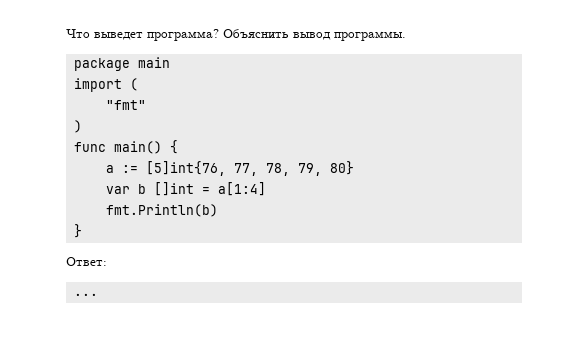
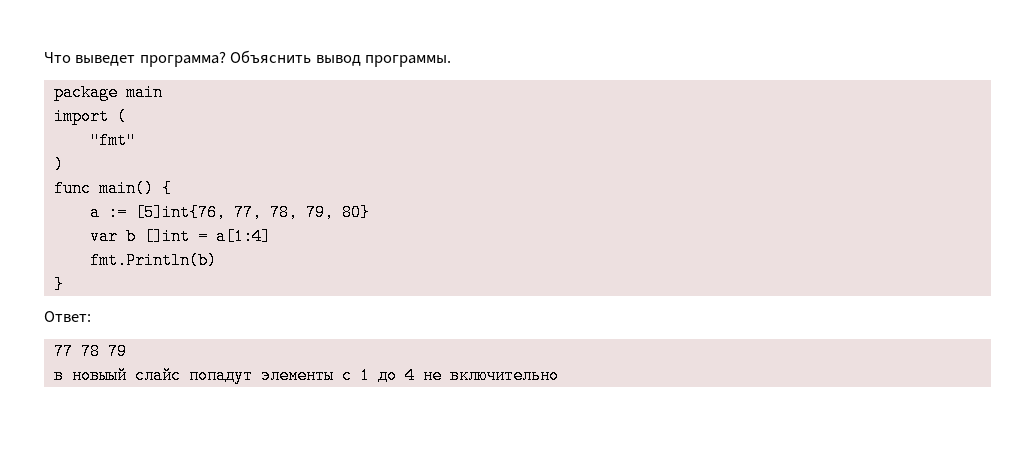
- ...
+ 77 78 79
+ в новыый слайс попадут элементы с 1 до 4 не включительно

